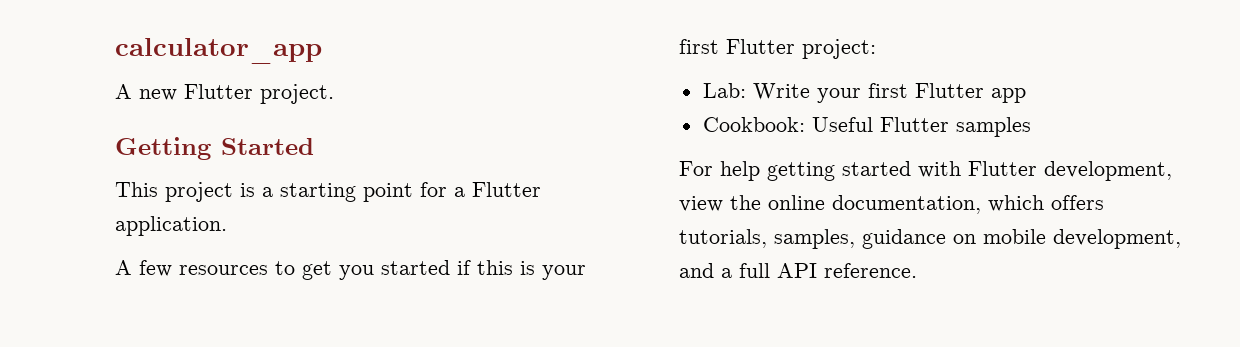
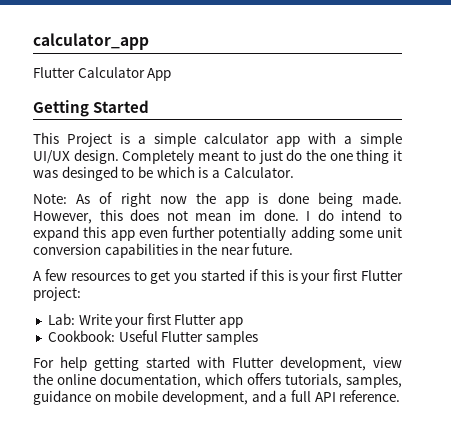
- A new Flutter project.
+ Flutter Calculator App
- This project is a starting point for a Flutter application.
+ This Project is a simple calculator app with a simple UI/UX design. Completely meant to just do the one thing it was desinged to be which is a Calculator.
+ Note: As of right now the app is done being made. However, this does not mean im done. I do intend to expand this app even further potentially adding some unit conversion capabilities in the near future.

